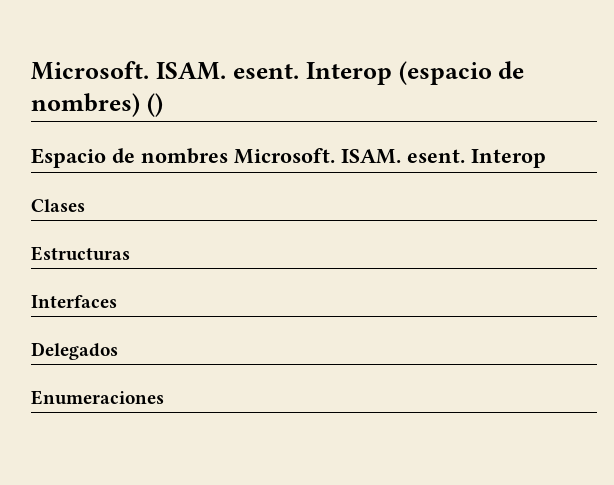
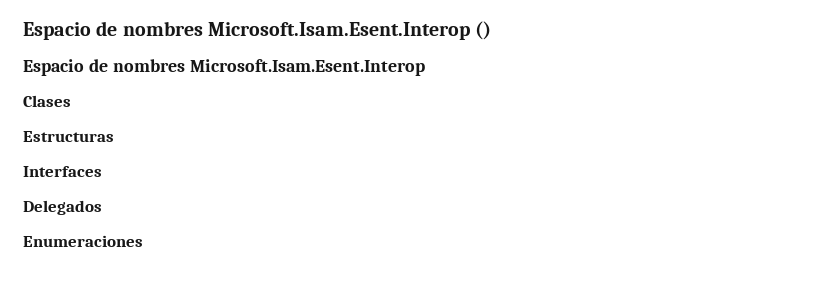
- Microsoft. ISAM. esent. Interop (espacio de nombres) ()
- Espacio de nombres Microsoft. ISAM. esent. Interop
+ Espacio de nombres Microsoft.Isam.Esent.Interop ()
+ Espacio de nombres Microsoft.Isam.Esent.Interop

